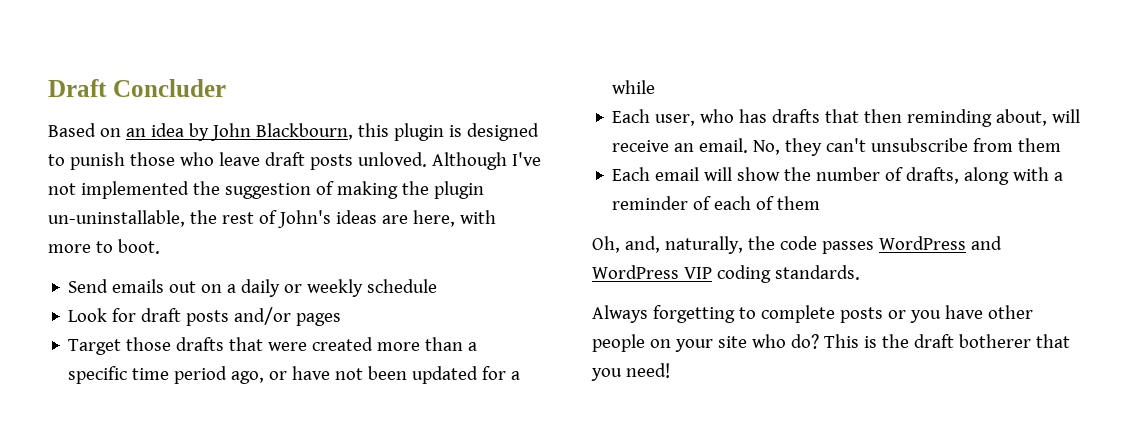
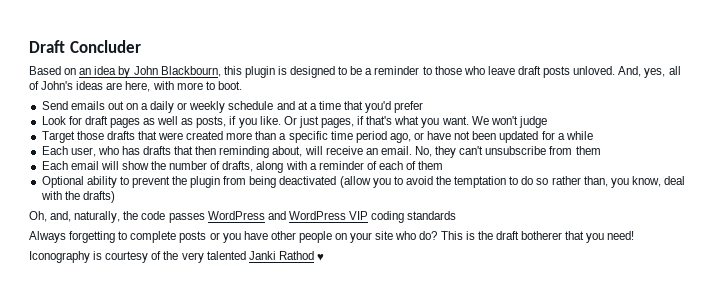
- Based on an idea by John Blackbourn, this plugin is designed to punish those who leave draft posts unloved.
+ Based on an idea by John Blackbourn, this plugin is designed to be a reminder to those who leave draft posts unloved.
- Although I've not implemented the suggestion of making the plugin un-uninstallable, the rest of John's ideas are here, with more to boot.
+ And, yes, all of John's ideas are here, with more to boot.
- Send emails out on a daily or weekly schedule
+ Send emails out on a daily or weekly schedule and at a time that you'd prefer
- Look for draft posts and/or pages
+ Look for draft pages as well as posts, if you like. Or just pages, if that's what you want. We won't judge
+ Optional ability to prevent the plugin from being deactivated (allow you to avoid the temptation to do so rather than, you know, deal with the drafts)
- Oh, and, naturally, the code passes WordPress and WordPress VIP coding standards.
+ Oh, and, naturally, the code passes WordPress and WordPress VIP coding standards
+ Iconography is courtesy of the very talented Janki Rathod ♥

